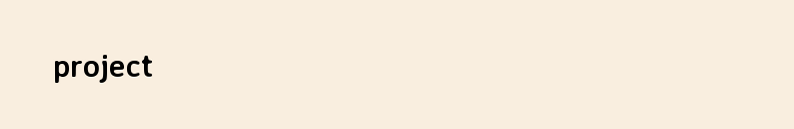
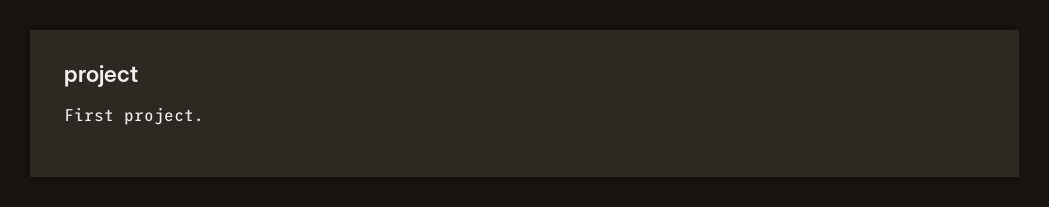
+ First project.

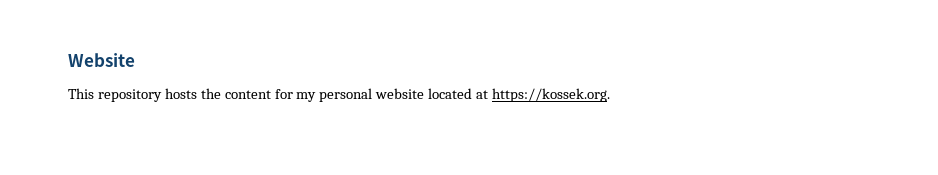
- project
- First project.
+ Website
+ This repository hosts the content for my personal website located at https://kossek.org.

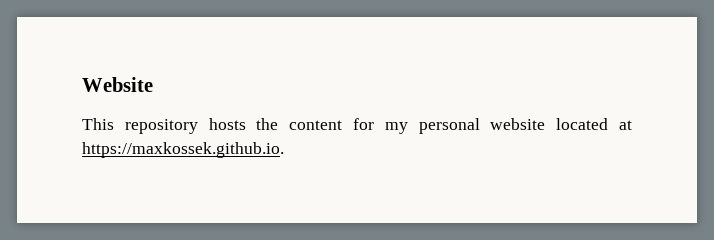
- This repository hosts the content for my personal website located at https://kossek.org.
+ This repository hosts the content for my personal website located at https://maxkossek.github.io.

